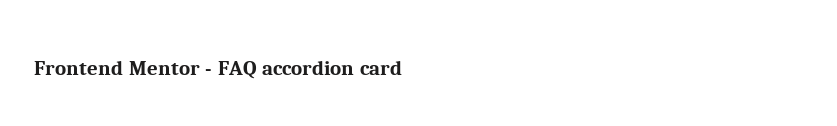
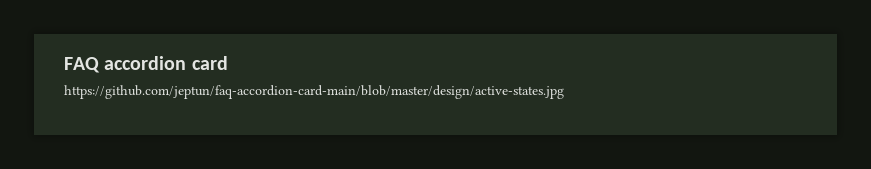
- Frontend Mentor - FAQ accordion card
+ FAQ accordion card
+ https://github.com/jeptun/faq-accordion-card-main/blob/master/design/active-states.jpg

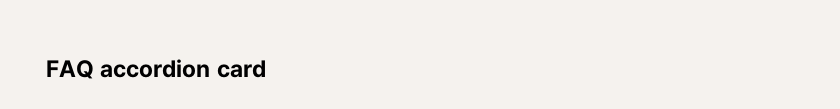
- https://github.com/jeptun/faq-accordion-card-main/blob/master/design/active-states.jpg

